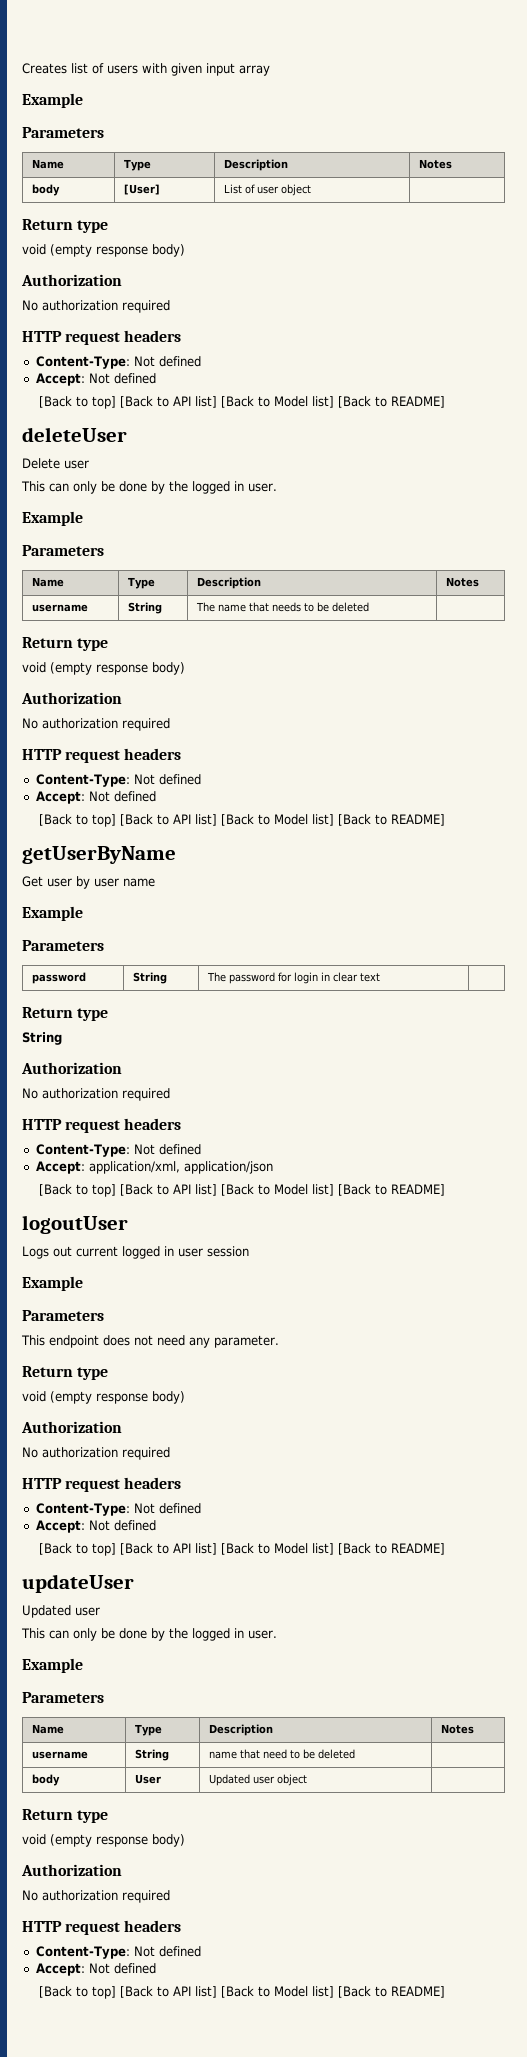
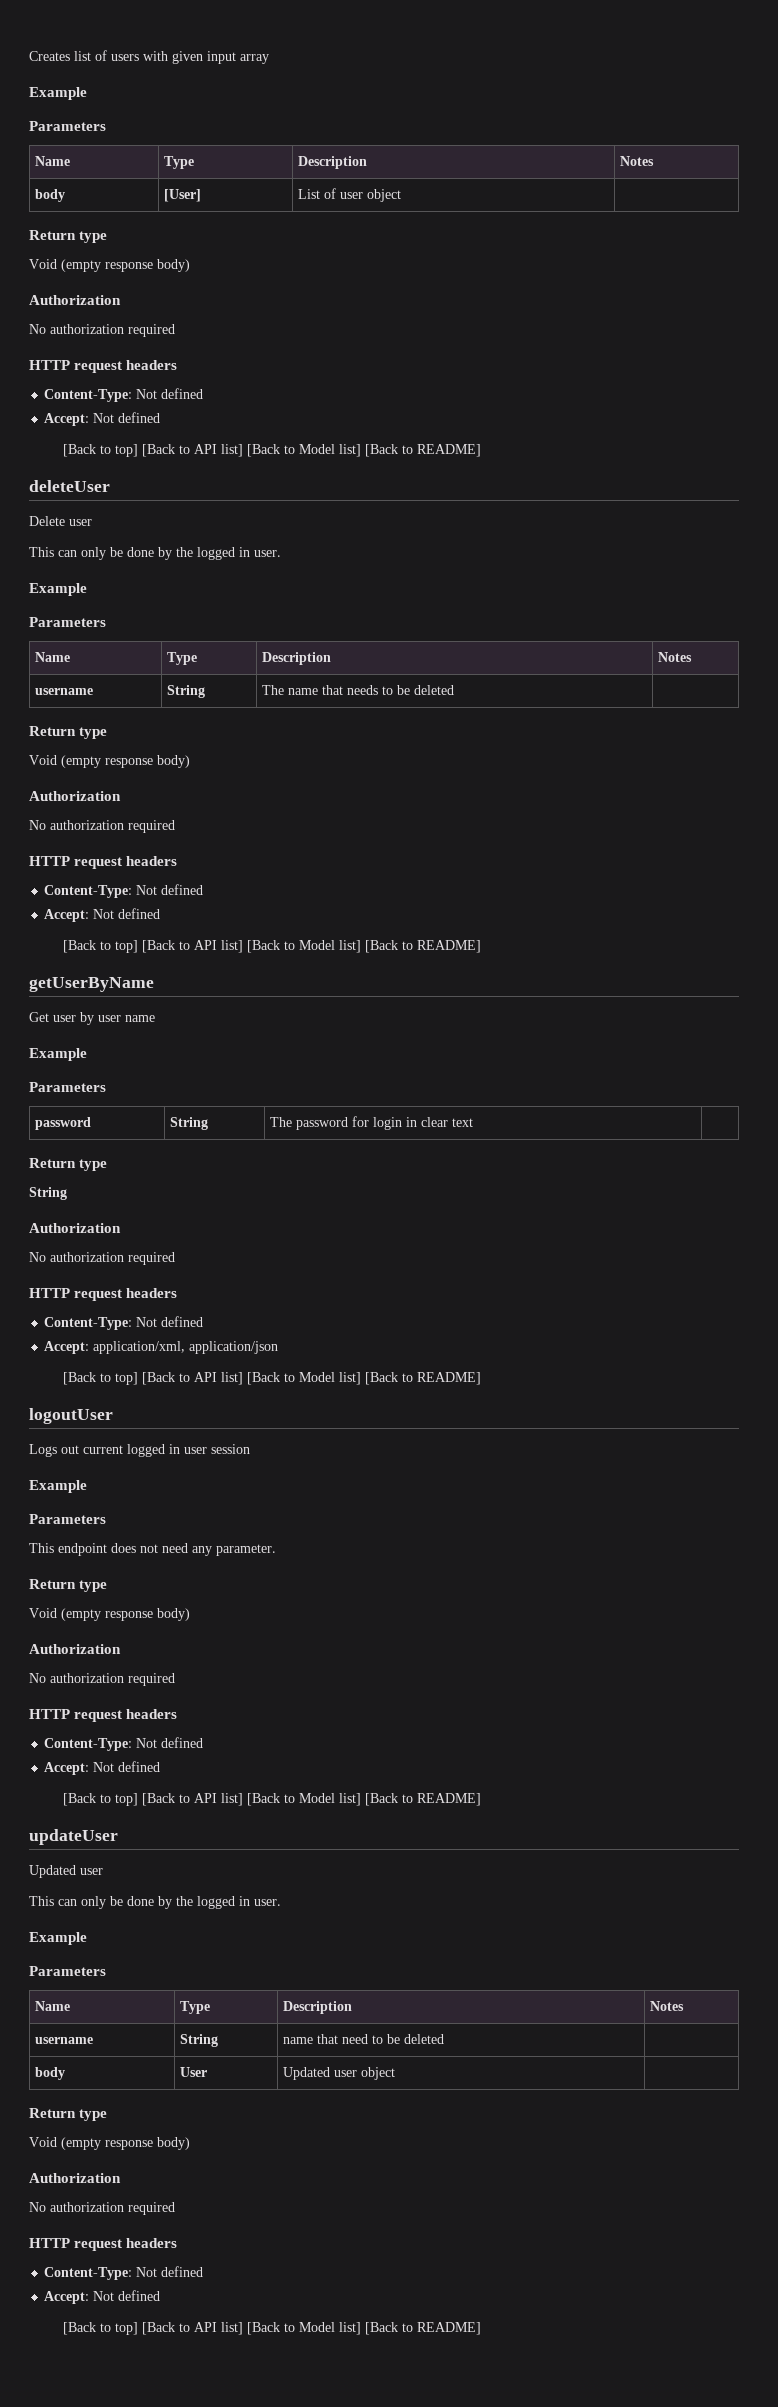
  body | [User] | List of user object |
  Return type
- void (empty response body)
+ Void (empty response body)
  username | String | The name that needs to be deleted |
  Return type
- void (empty response body)
+ Void (empty response body)
  This endpoint does not need any parameter.
  Return type
- void (empty response body)
+ Void (empty response body)
  body | User | Updated user object |
  Return type
- void (empty response body)
+ Void (empty response body)

